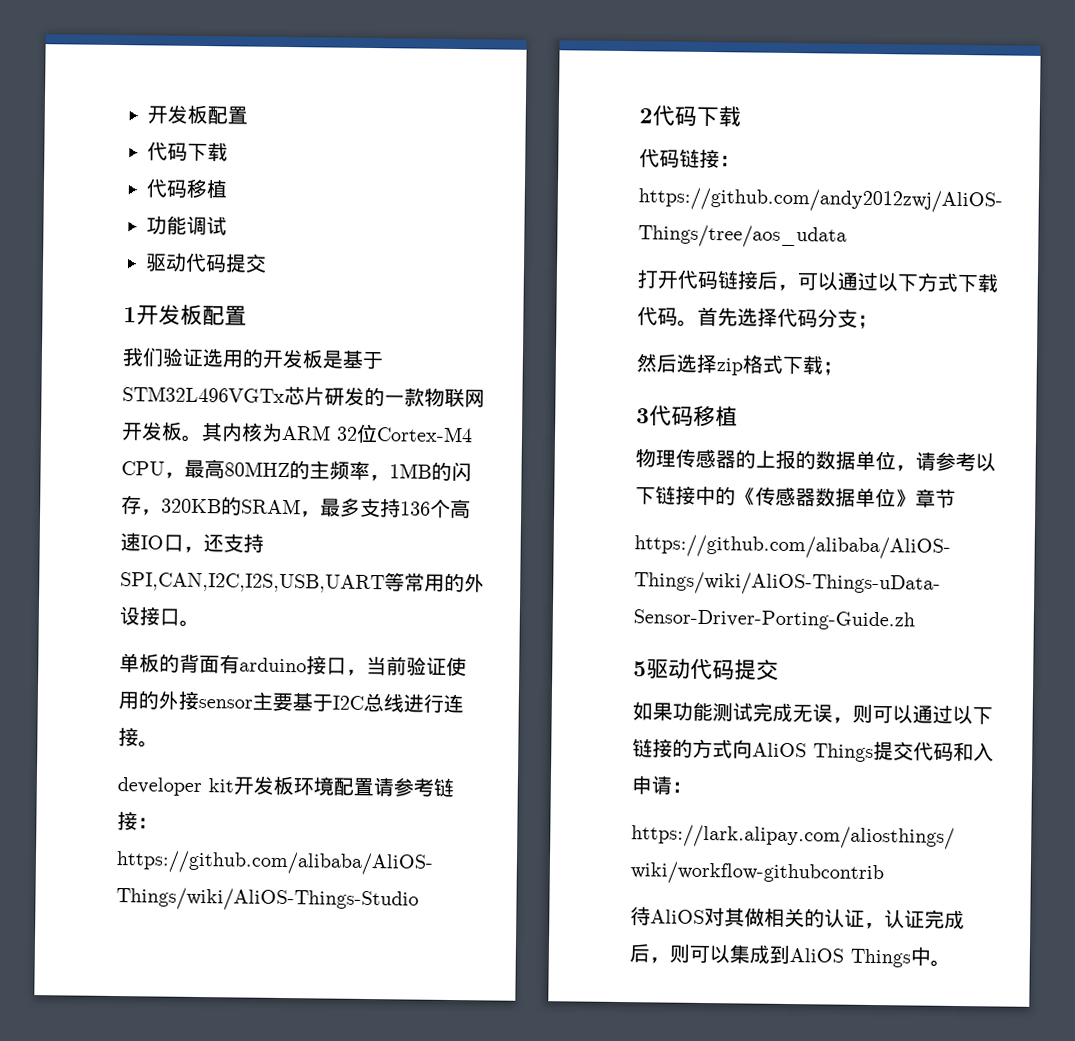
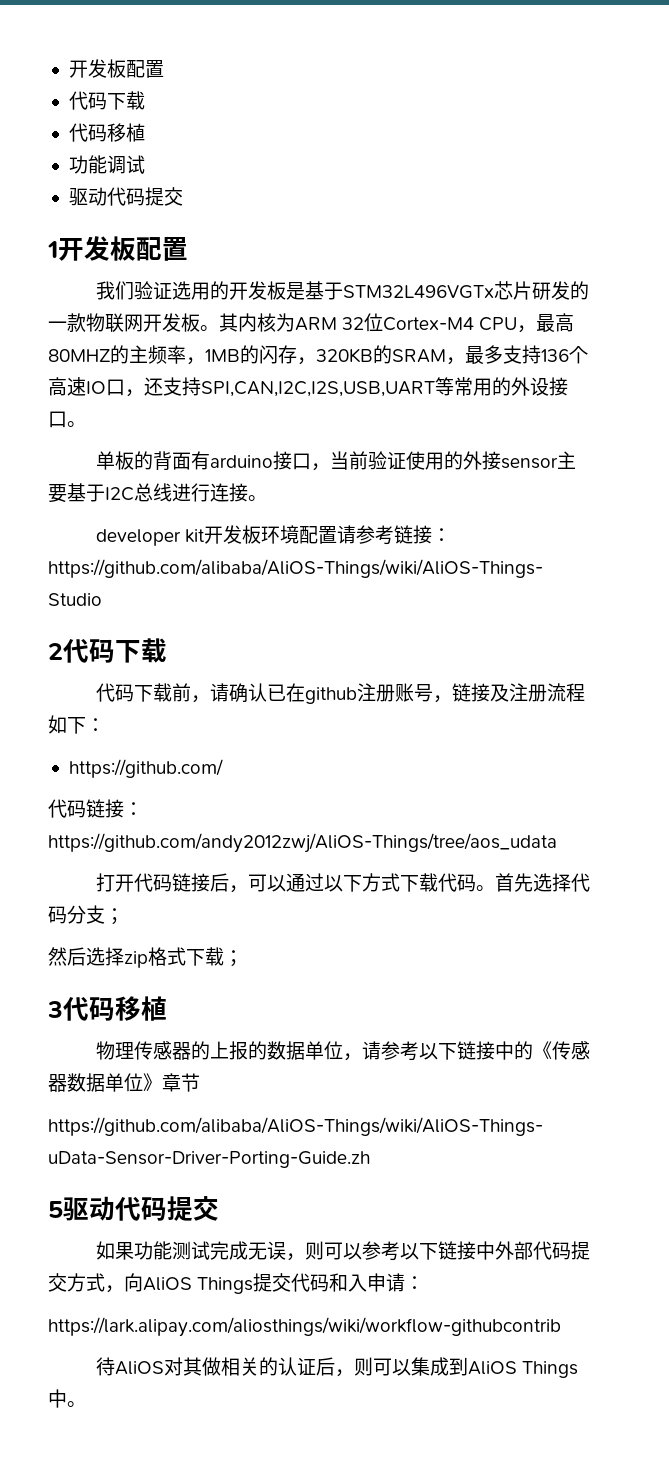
+ 代码下载前，请确认已在github注册账号，链接及注册流程如下：
+ https://github.com/
- 如果功能测试完成无误，则可以通过以下链接的方式向AliOS Things提交代码和入申请：
+ 如果功能测试完成无误，则可以参考以下链接中外部代码提交方式，向AliOS Things提交代码和入申请：
- 待AliOS对其做相关的认证，认证完成后，则可以集成到AliOS Things中。
+ 待AliOS对其做相关的认证后，则可以集成到AliOS Things中。

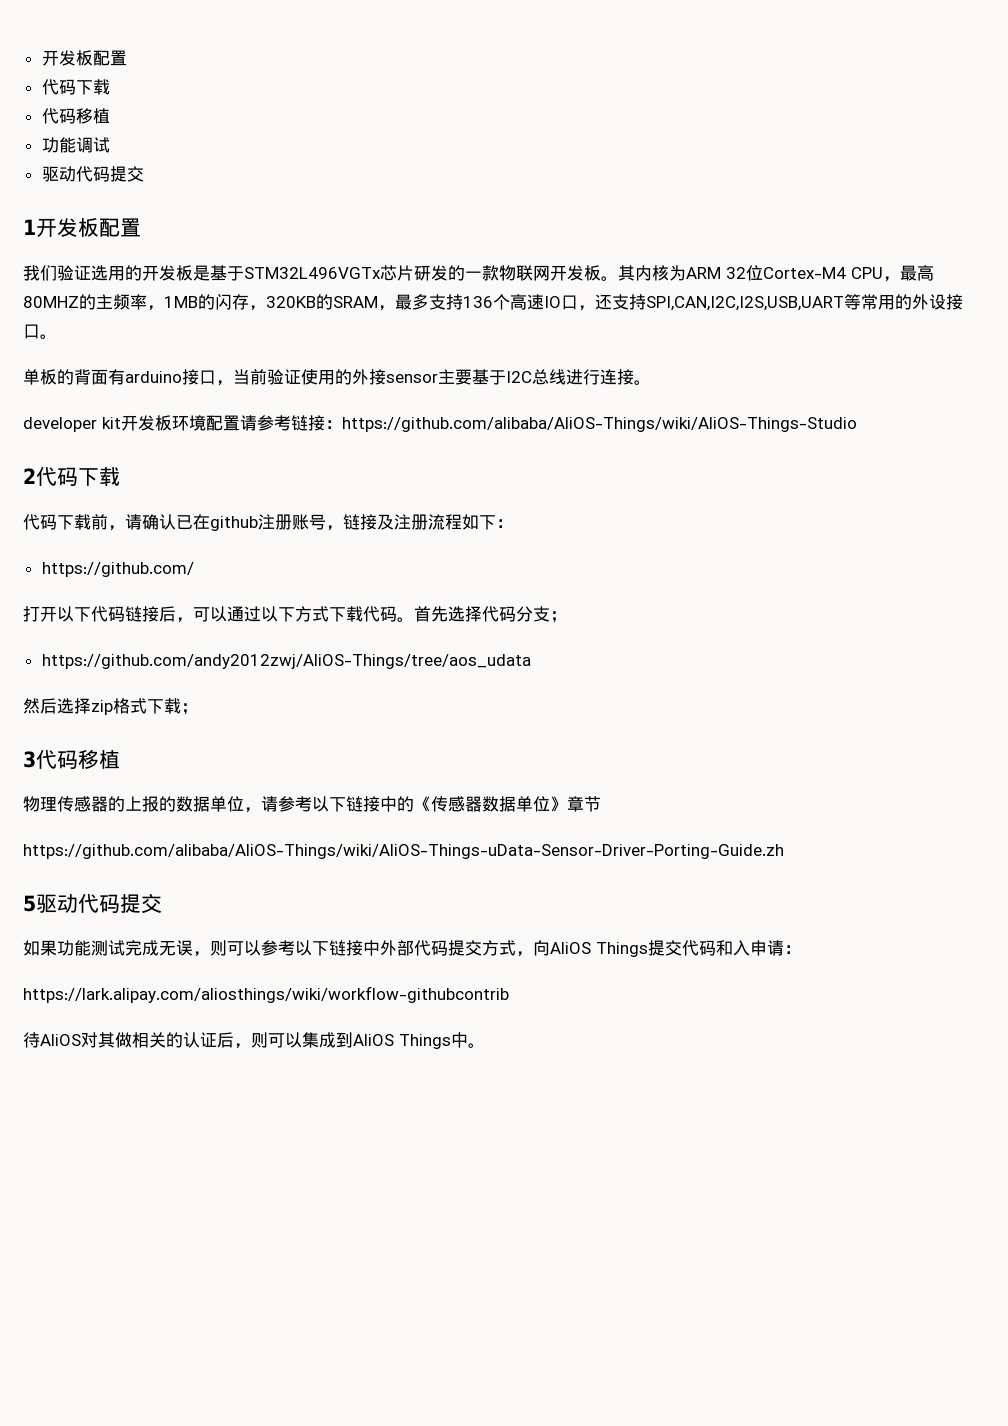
- 代码链接：https://github.com/andy2012zwj/AliOS-Things/tree/aos_udata
- 打开代码链接后，可以通过以下方式下载代码。
+ 打开以下代码链接后，可以通过以下方式下载代码。
+ https://github.com/andy2012zwj/AliOS-Things/tree/aos_udata

